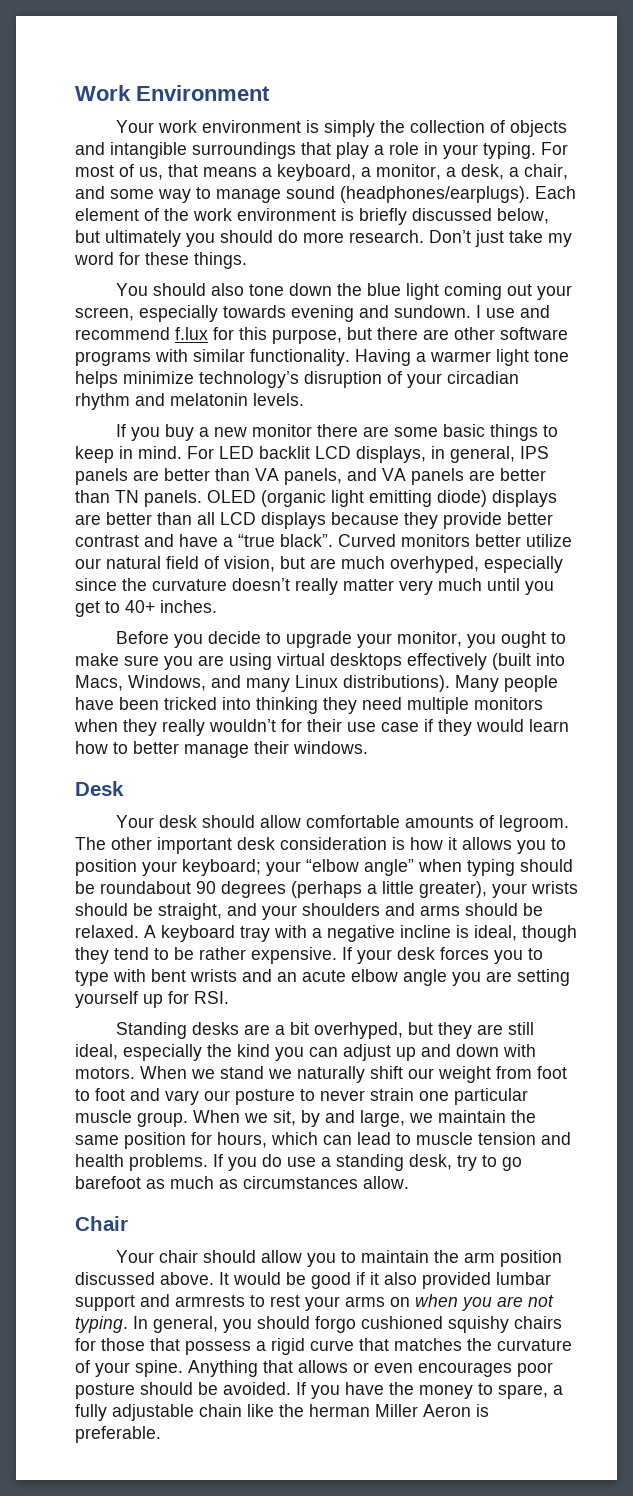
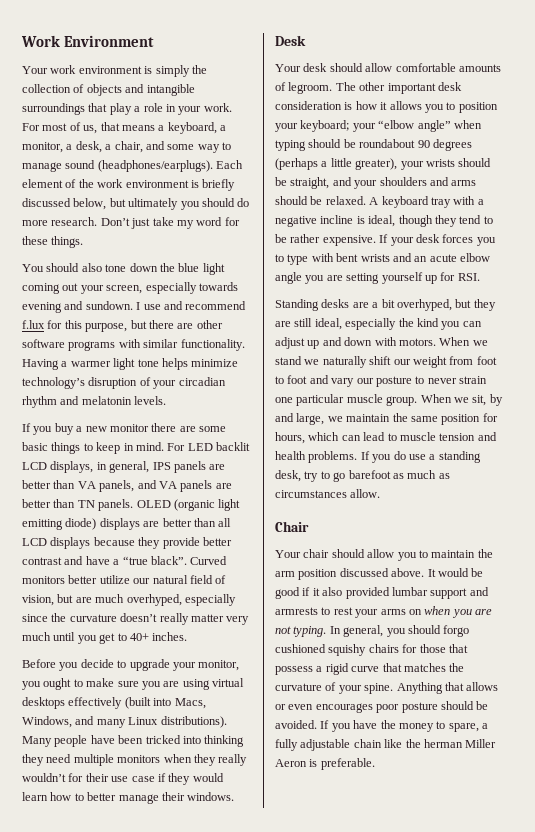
- Your work environment is simply the collection of objects and intangible surroundings that play a role in your typing.
+ Your work environment is simply the collection of objects and intangible surroundings that play a role in your work.

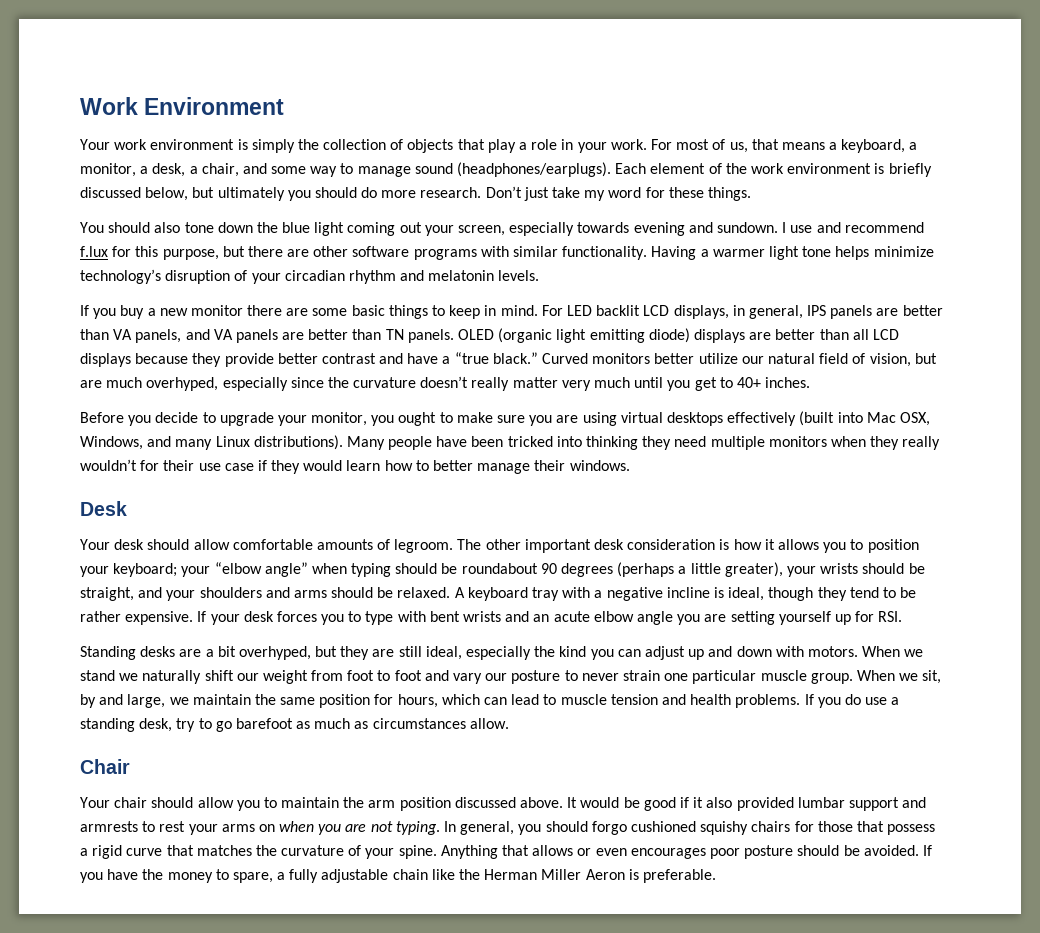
- Your work environment is simply the collection of objects and intangible surroundings that play a role in your work.
+ Your work environment is simply the collection of objects that play a role in your work.
- OLED (organic light emitting diode) displays are better than all LCD displays because they provide better contrast and have a “true black”.
+ OLED (organic light emitting diode) displays are better than all LCD displays because they provide better contrast and have a “true black.”
- Before you decide to upgrade your monitor, you ought to make sure you are using virtual desktops effectively (built into Macs, Windows, and many Linux distributions).
+ Before you decide to upgrade your monitor, you ought to make sure you are using virtual desktops effectively (built into Mac OSX, Windows, and many Linux distributions).
- If you have the money to spare, a fully adjustable chain like the herman Miller Aeron is preferable.
+ If you have the money to spare, a fully adjustable chain like the Herman Miller Aeron is preferable.

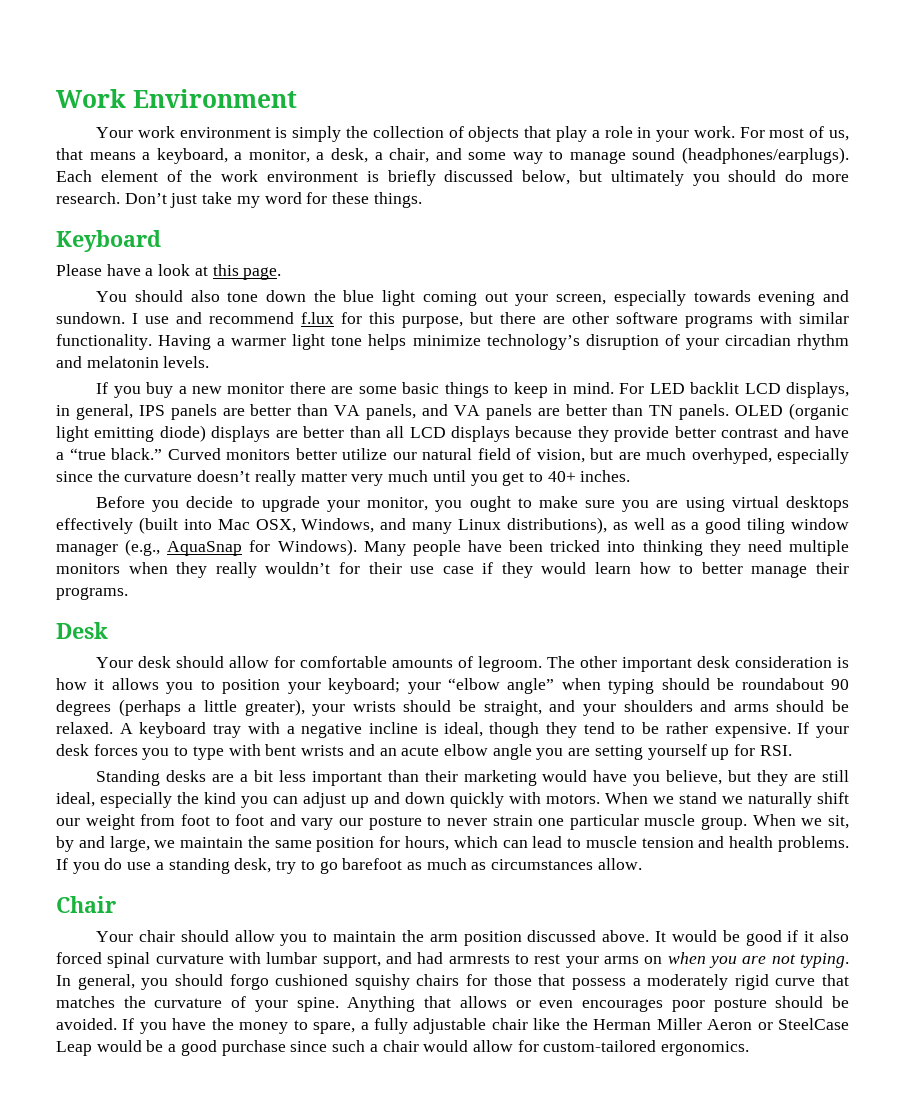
+ Keyboard
+ Please have a look at this page.
- Before you decide to upgrade your monitor, you ought to make sure you are using virtual desktops effectively (built into Mac OSX, Windows, and many Linux distributions).
+ Before you decide to upgrade your monitor, you ought to make sure you are using virtual desktops effectively (built into Mac OSX, Windows, and many Linux distributions), as well as a good tiling window manager (e.g., AquaSnap for Windows).
- Many people have been tricked into thinking they need multiple monitors when they really wouldn’t for their use case if they would learn how to better manage their windows.
+ Many people have been tricked into thinking they need multiple monitors when they really wouldn’t for their use case if they would learn how to better manage their programs.
- Your desk should allow comfortable amounts of legroom.
+ Your desk should allow for comfortable amounts of legroom.
- Standing desks are a bit overhyped, but they are still ideal, especially the kind you can adjust up and down with motors.
+ Standing desks are a bit less important than their marketing would have you believe, but they are still ideal, especially the kind you can adjust up and down quickly with motors.
- It would be good if it also provided lumbar support and armrests to rest your arms on when you are not typing.
+ It would be good if it also forced spinal curvature with lumbar support, and had armrests to rest your arms on when you are not typing.
- In general, you should forgo cushioned squishy chairs for those that possess a rigid curve that matches the curvature of your spine.
+ In general, you should forgo cushioned squishy chairs for those that possess a moderately rigid curve that matches the curvature of your spine.
- If you have the money to spare, a fully adjustable chain like the Herman Miller Aeron is preferable.
+ If you have the money to spare, a fully adjustable chair like the Herman Miller Aeron or SteelCase Leap would be a good purchase since such a chair would allow for custom-tailored ergonomics.

